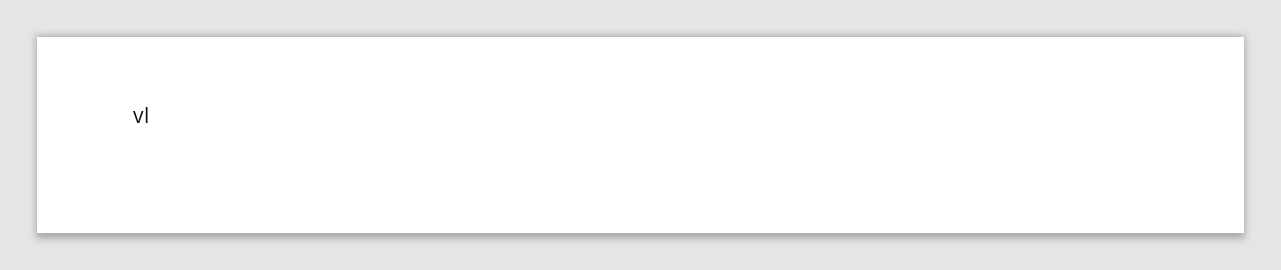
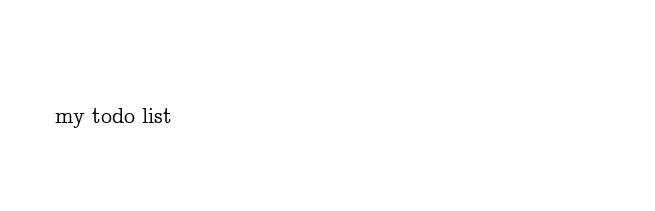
- vl
+ my todo list

